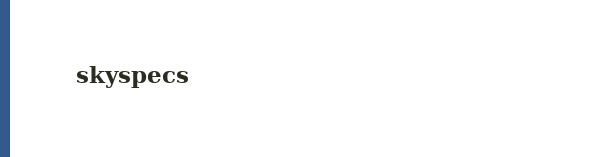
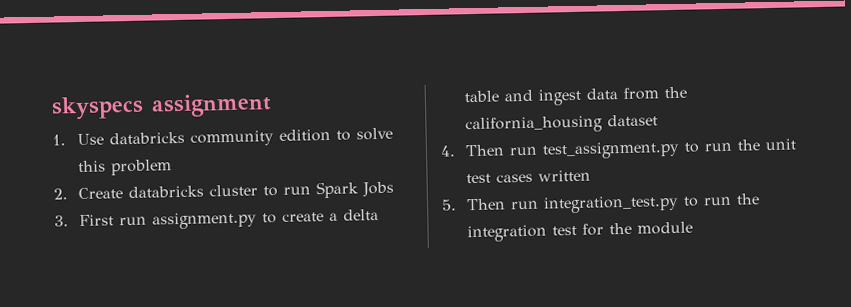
- skyspecs
+ skyspecs assignment
+ 1. Use databricks community edition to solve this problem
+ 2. Create databricks cluster to run Spark Jobs
+ 3. First run assignment.py to create a delta table and ingest data from the california_housing dataset
+ 4. Then run test_assignment.py to run the unit test cases written
+ 5. Then run integration_test.py to run the integration test for the module

